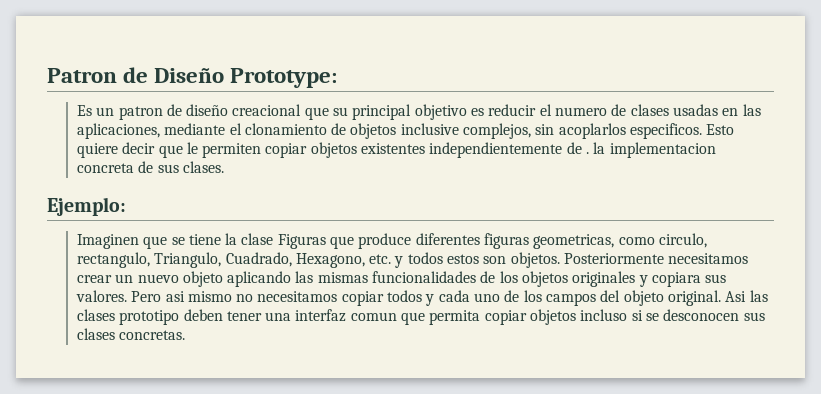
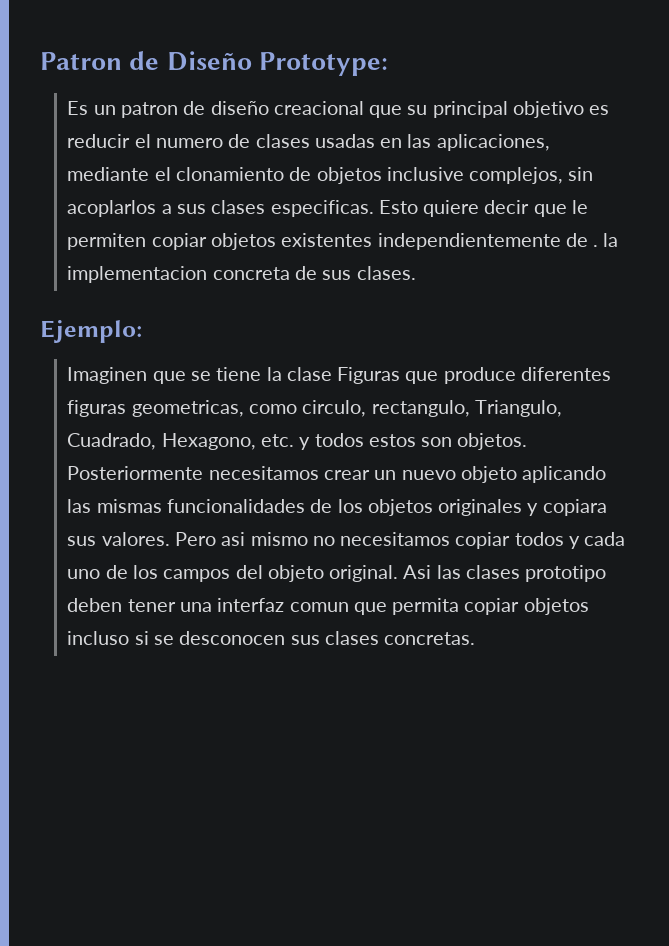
- Es un patron de diseño creacional que su principal objetivo es reducir el numero de clases usadas en las aplicaciones, mediante el clonamiento de objetos inclusive complejos, sin acoplarlos especificos.
+ Es un patron de diseño creacional que su principal objetivo es reducir el numero de clases usadas en las aplicaciones, mediante el clonamiento de objetos inclusive complejos, sin acoplarlos a sus clases especificas.

